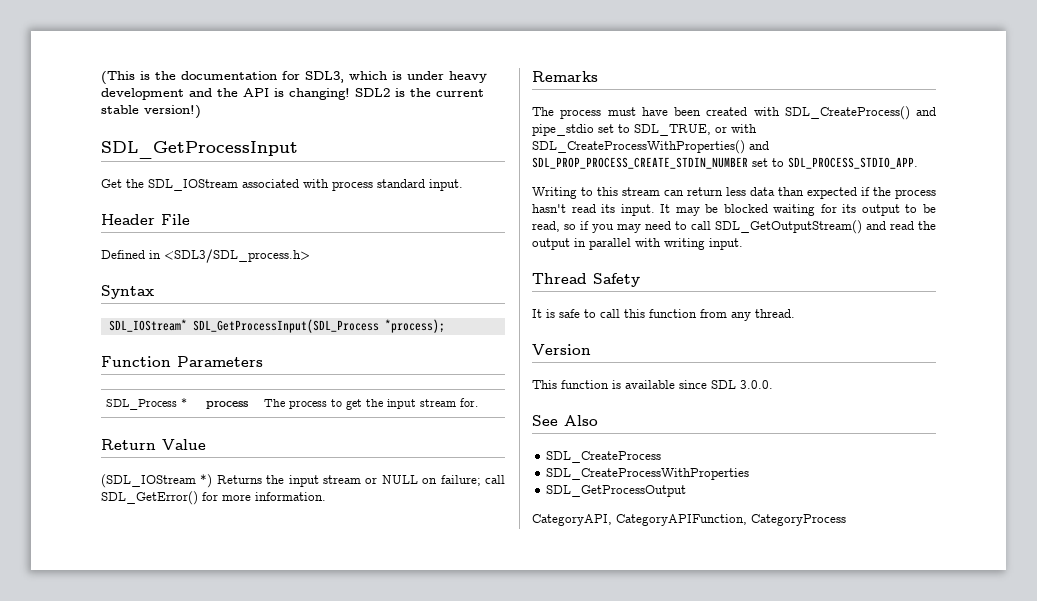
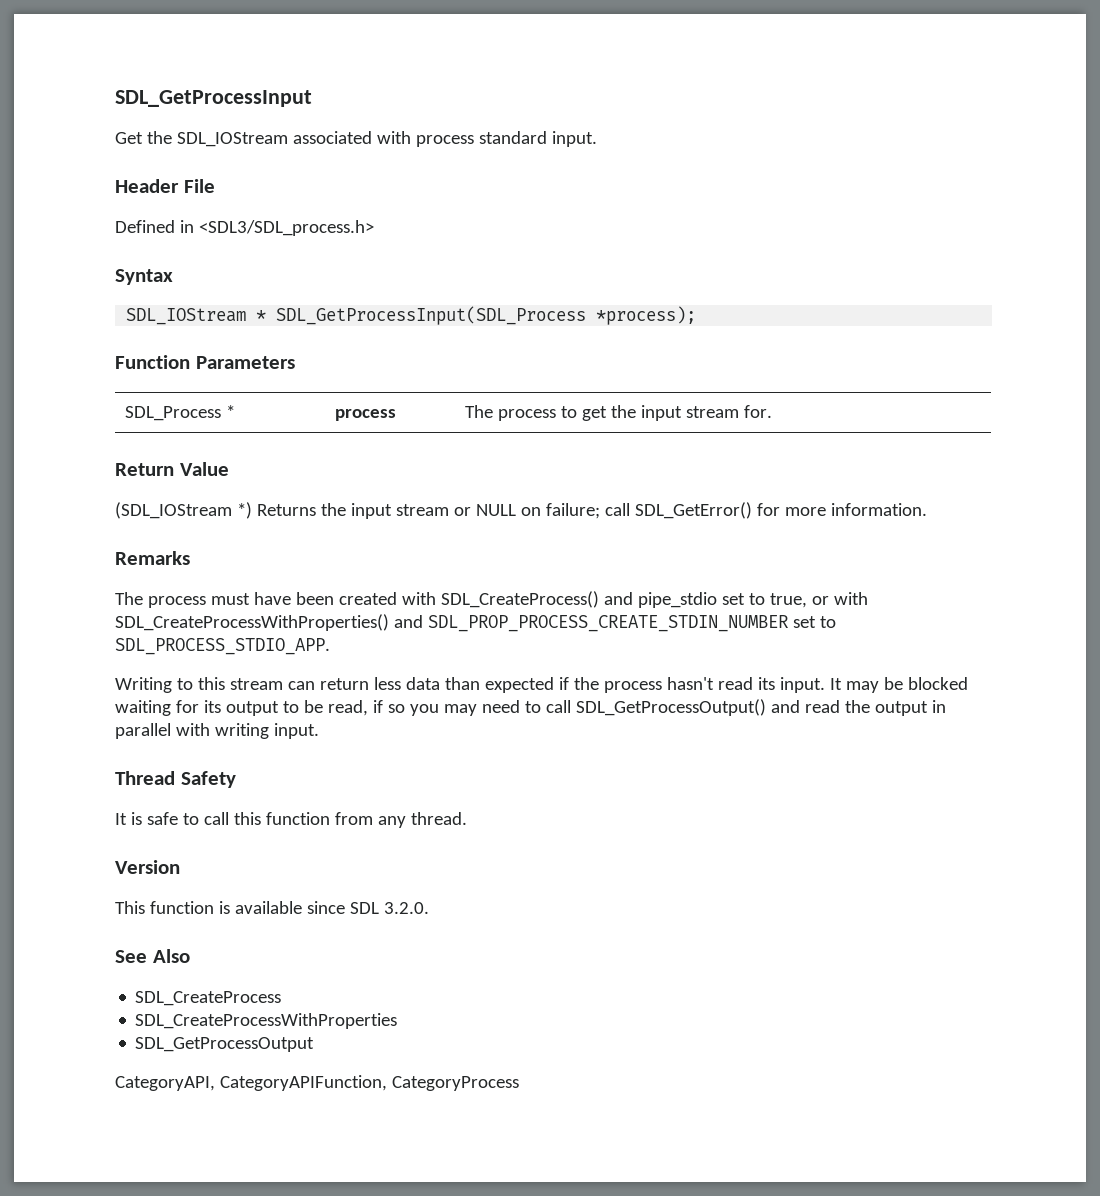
- (This is the documentation for SDL3, which is under heavy development and the API is changing! SDL2 is the current stable version!)
- SDL_IOStream* SDL_GetProcessInput(SDL_Process *process);
+ SDL_IOStream * SDL_GetProcessInput(SDL_Process *process);
- The process must have been created with SDL_CreateProcess() and pipe_stdio set to SDL_TRUE, or with SDL_CreateProcessWithProperties() and SDL_PROP_PROCESS_CREATE_STDIN_NUMBER set to SDL_PROCESS_STDIO_APP.
+ The process must have been created with SDL_CreateProcess() and pipe_stdio set to true, or with SDL_CreateProcessWithProperties() and SDL_PROP_PROCESS_CREATE_STDIN_NUMBER set to SDL_PROCESS_STDIO_APP.
- It may be blocked waiting for its output to be read, so if you may need to call SDL_GetOutputStream() and read the output in parallel with writing input.
+ It may be blocked waiting for its output to be read, if so you may need to call SDL_GetProcessOutput() and read the output in parallel with writing input.
- This function is available since SDL 3.0.0.
+ This function is available since SDL 3.2.0.

